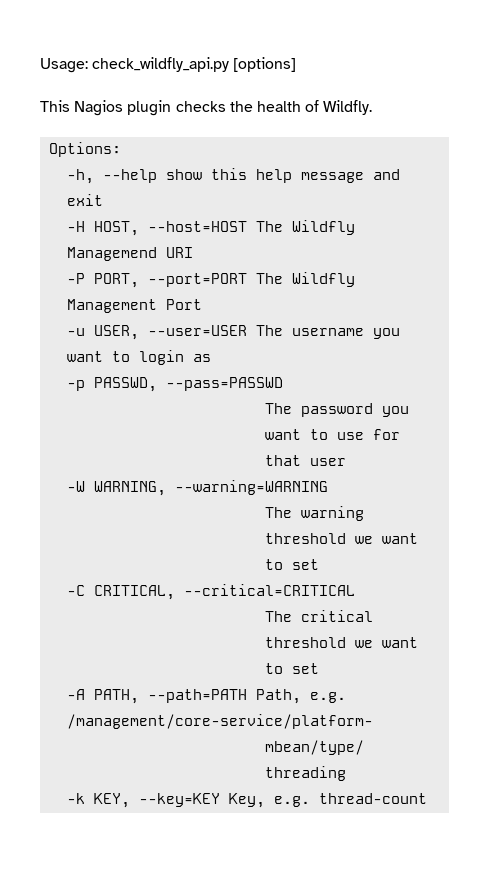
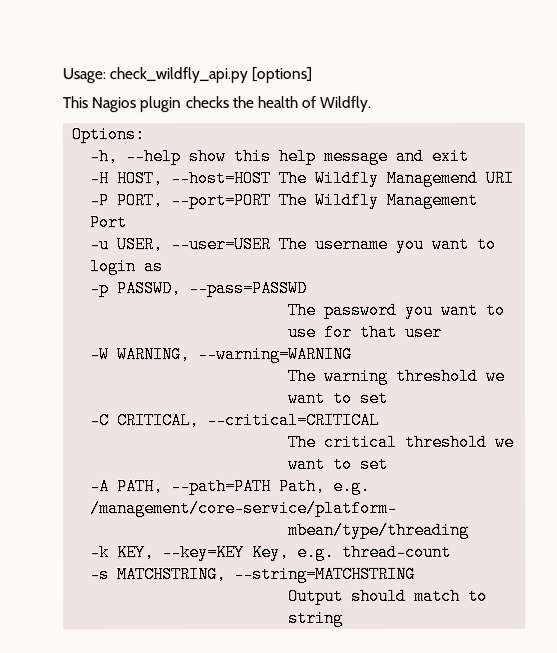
+ -s MATCHSTRING, --string=MATCHSTRING
+ Output should match to string

